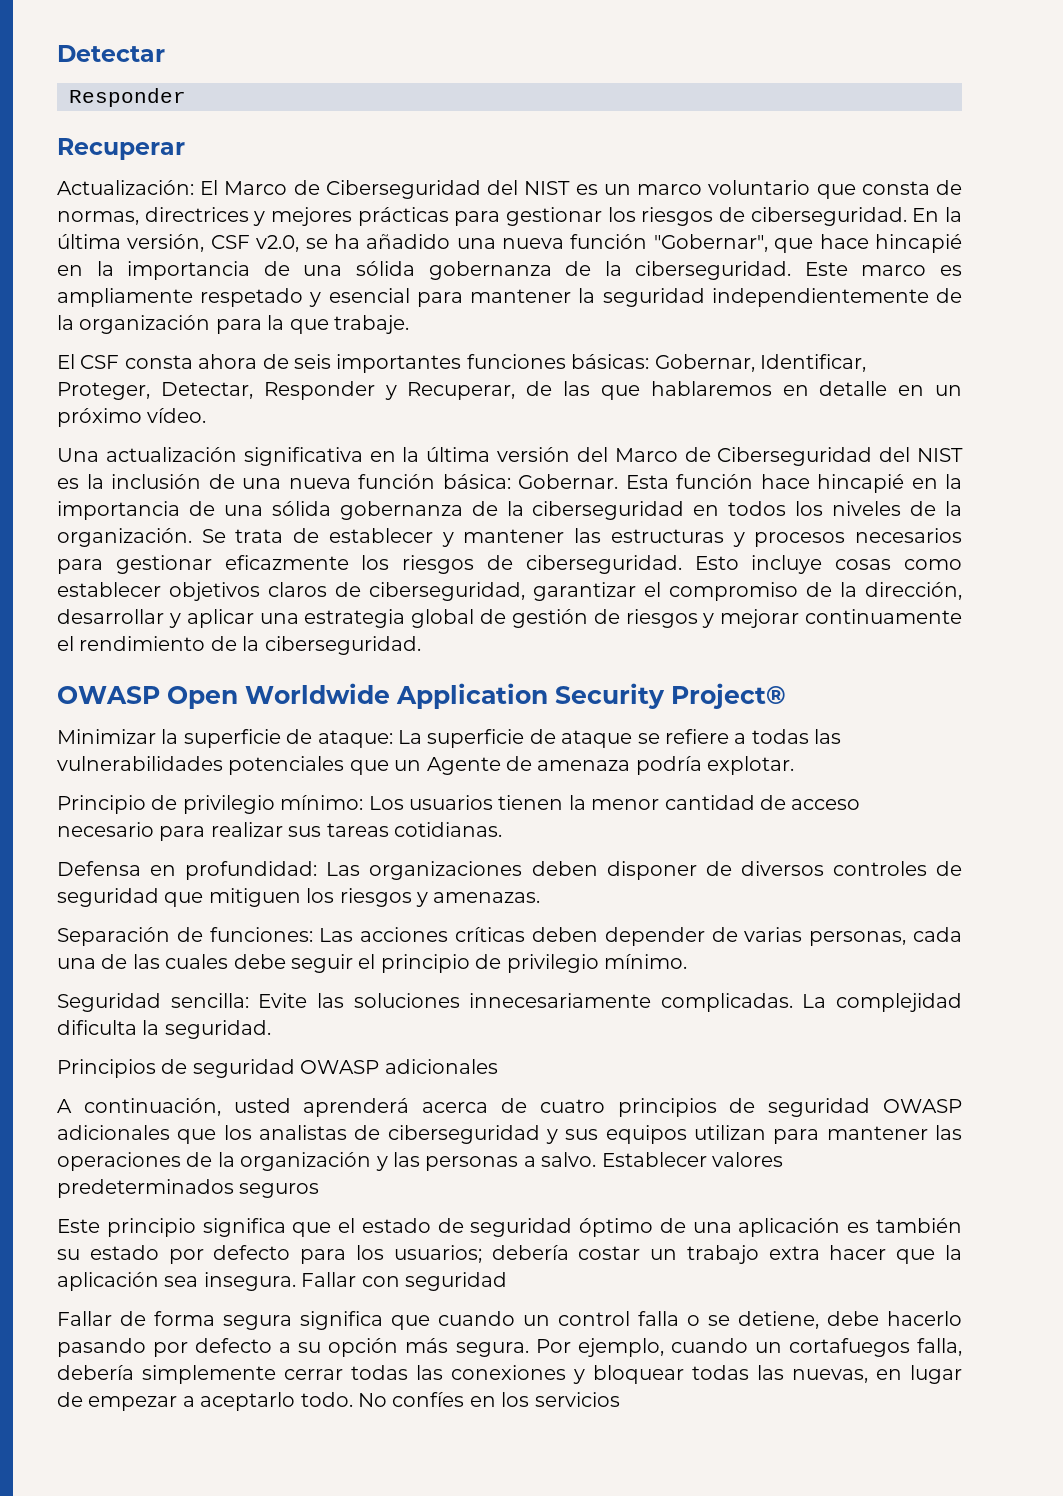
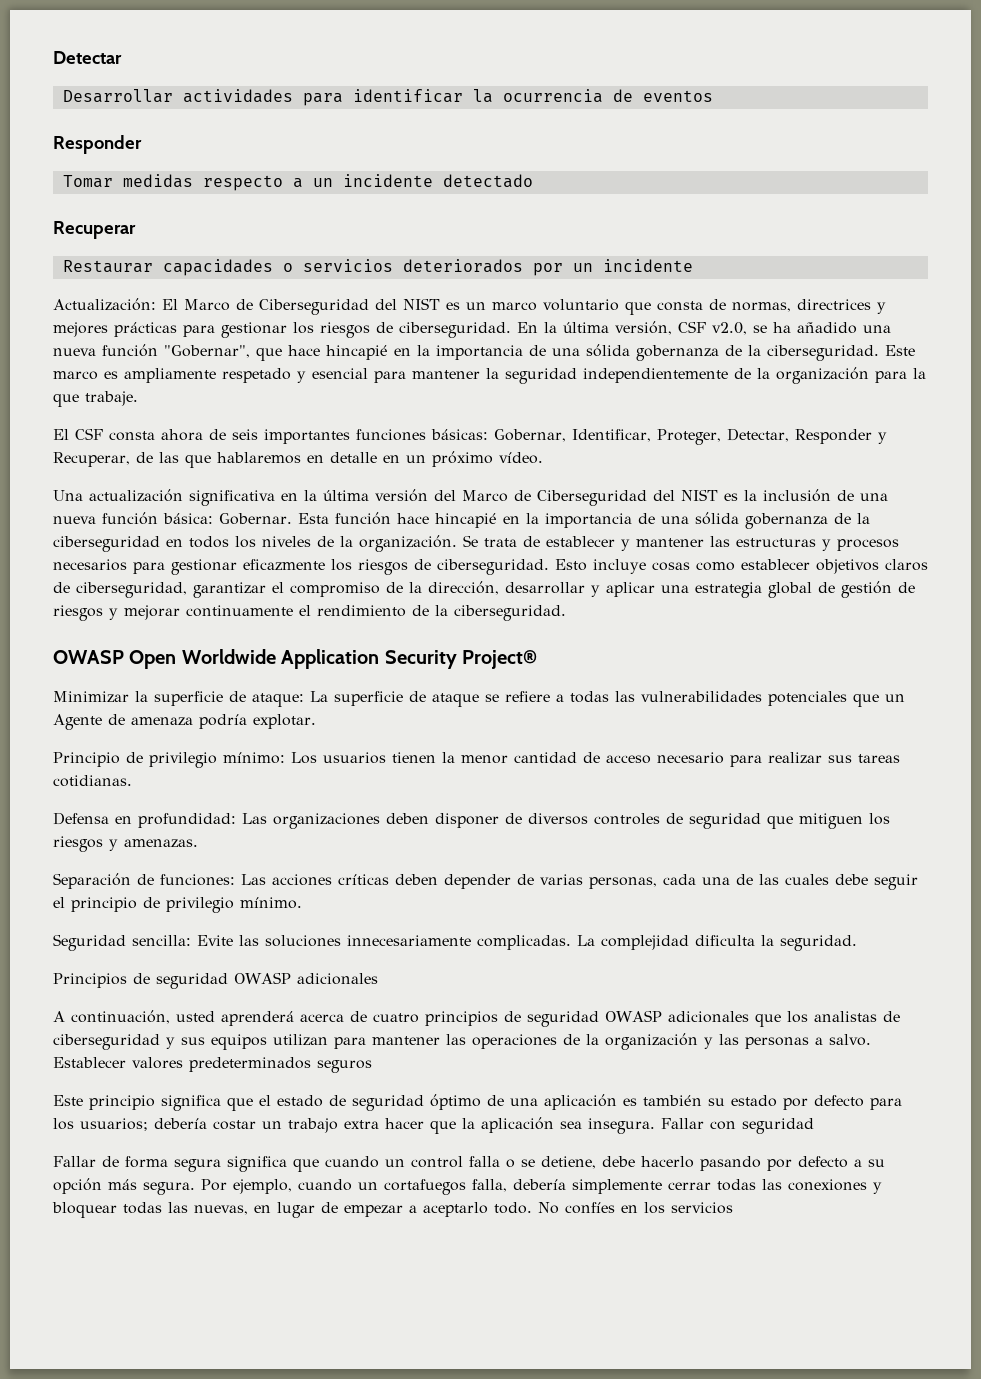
  Detectar
+ Desarrollar actividades para identificar la ocurrencia de eventos
  Responder
+ Tomar medidas respecto a un incidente detectado
  Recuperar
+ Restaurar capacidades o servicios deteriorados por un incidente

